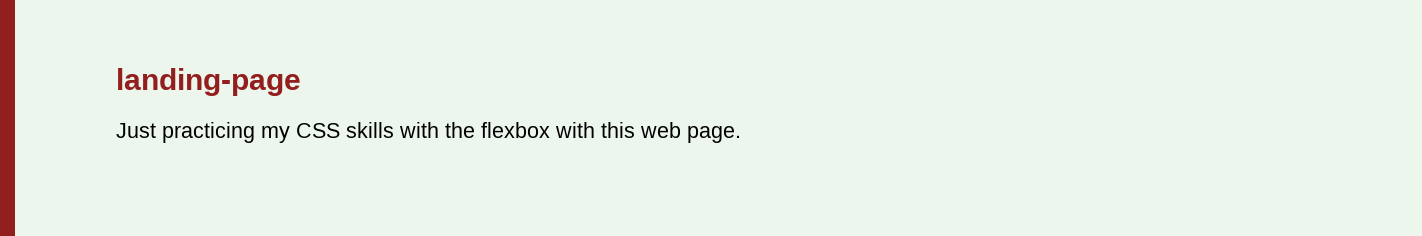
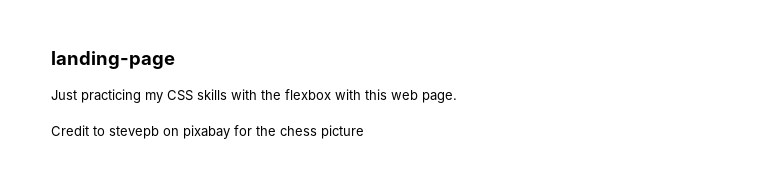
+ Credit to stevepb on pixabay for the chess picture

